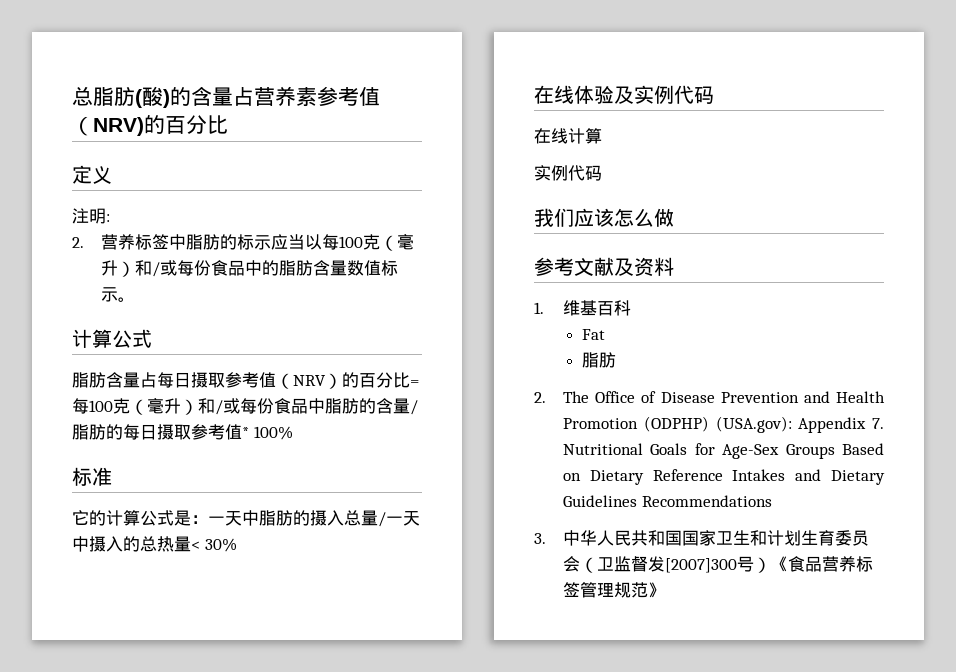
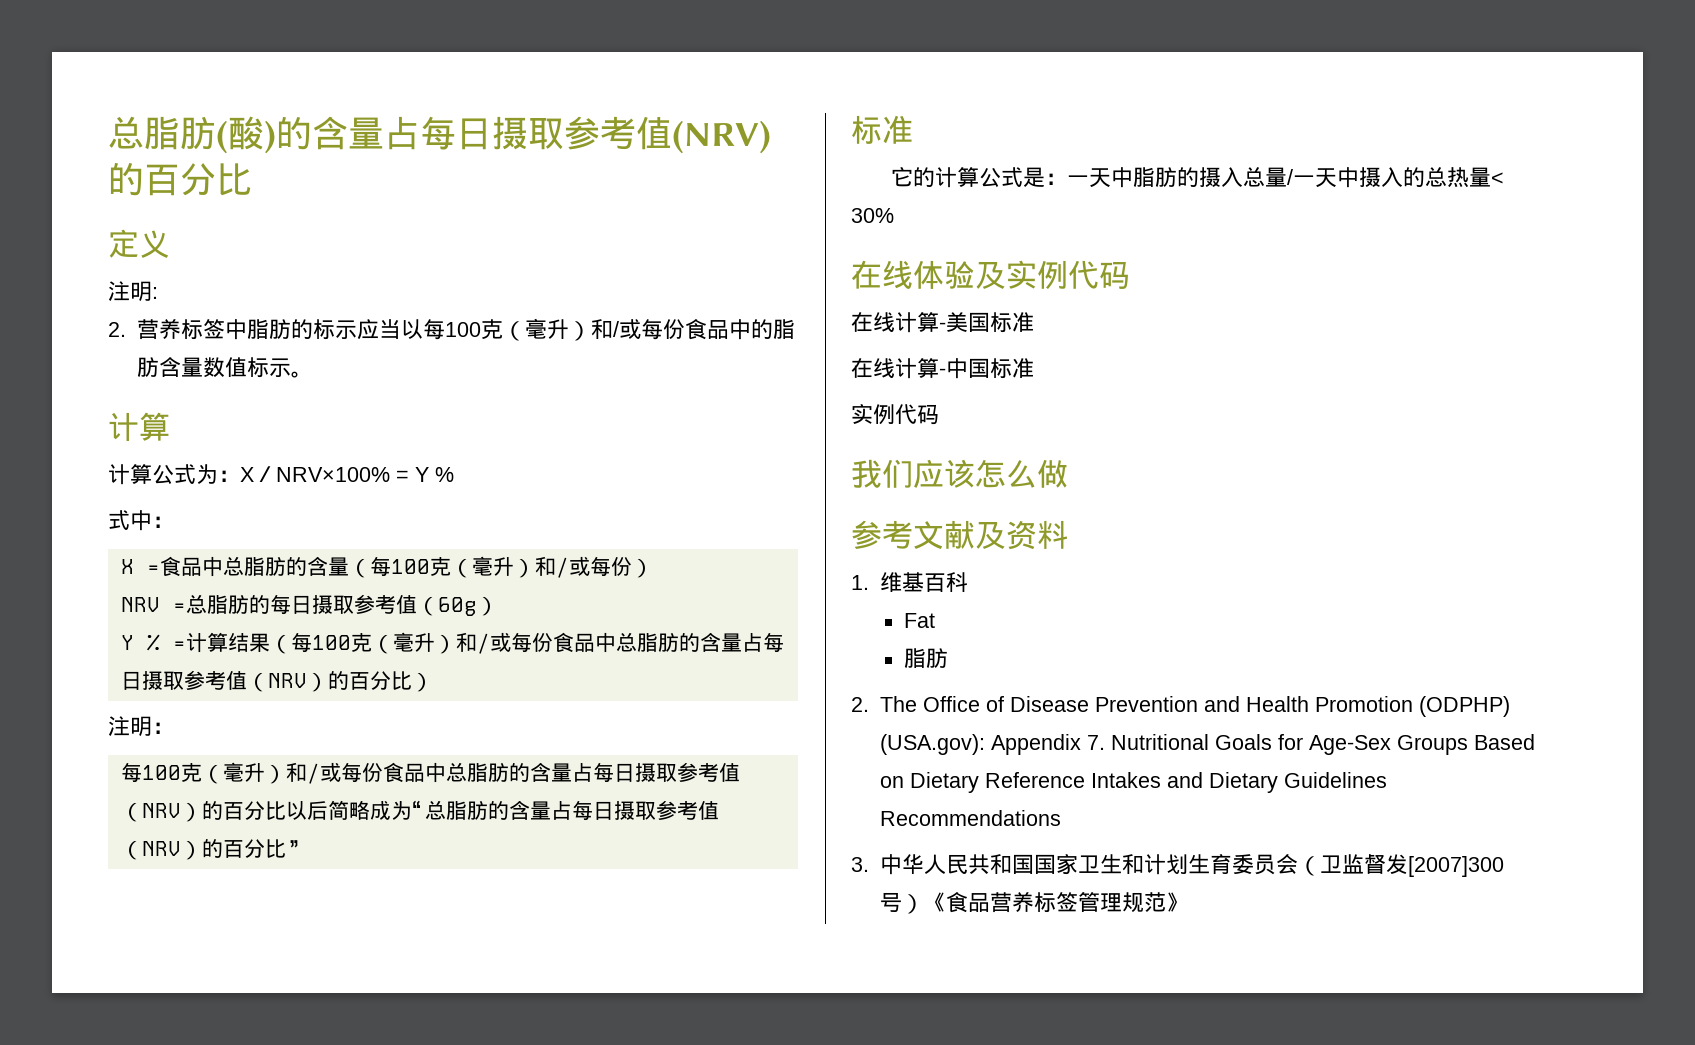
- 总脂肪(酸)的含量占营养素参考值（NRV)的百分比
+ 总脂肪(酸)的含量占每日摄取参考值(NRV)的百分比
  2.营养标签中脂肪的标示应当以每100克（毫升）和/或每份食品中的脂肪含量数值标示。
- 计算公式
- 脂肪含量占每日摄取参考值（NRV）的百分比=每100克（毫升）和/或每份食品中脂肪的含量/脂肪的每日摄取参考值* 100%
+ 计算
+ 计算公式为：X／NRV×100% = Y %
+ 式中：
+ X =食品中总脂肪的含量（每100克（毫升）和/或每份）
+ NRV =总脂肪的每日摄取参考值（60g）
+ Y % =计算结果（每100克（毫升）和/或每份食品中总脂肪的含量占每日摄取参考值（NRV）的百分比）
+ 注明：
+ 每100克（毫升）和/或每份食品中总脂肪的含量占每日摄取参考值（NRV）的百分比以后简略成为“总脂肪的含量占每日摄取参考值（NRV）的百分比”
- 在线计算
+ 在线计算-美国标准
+ 在线计算-中国标准

